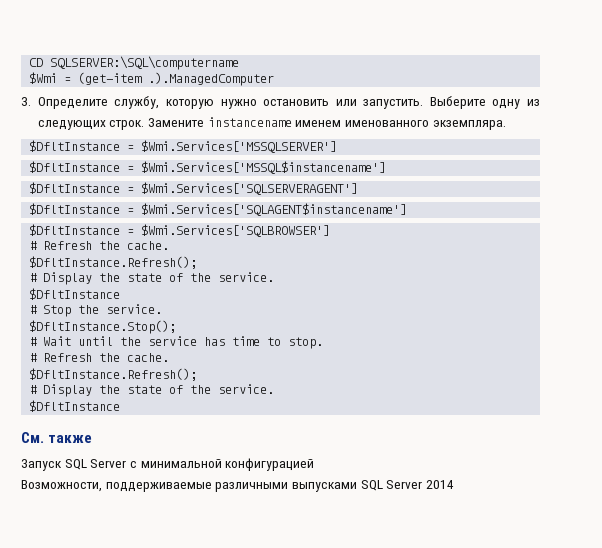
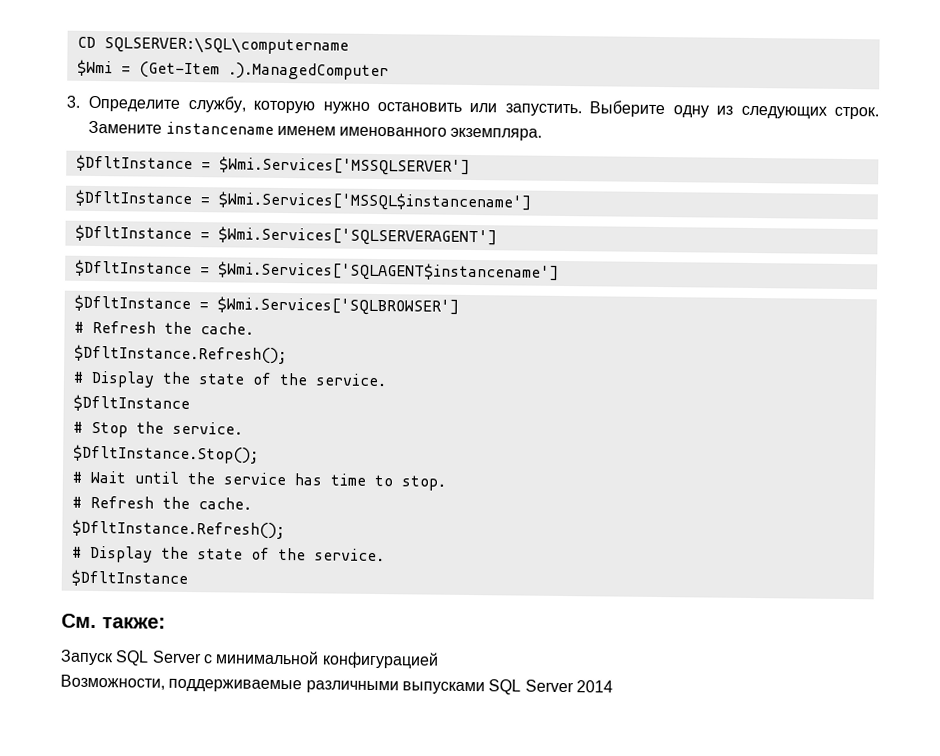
- $Wmi = (get-item .).ManagedComputer
+ $Wmi = (Get-Item .).ManagedComputer
- См. также
+ См. также:

